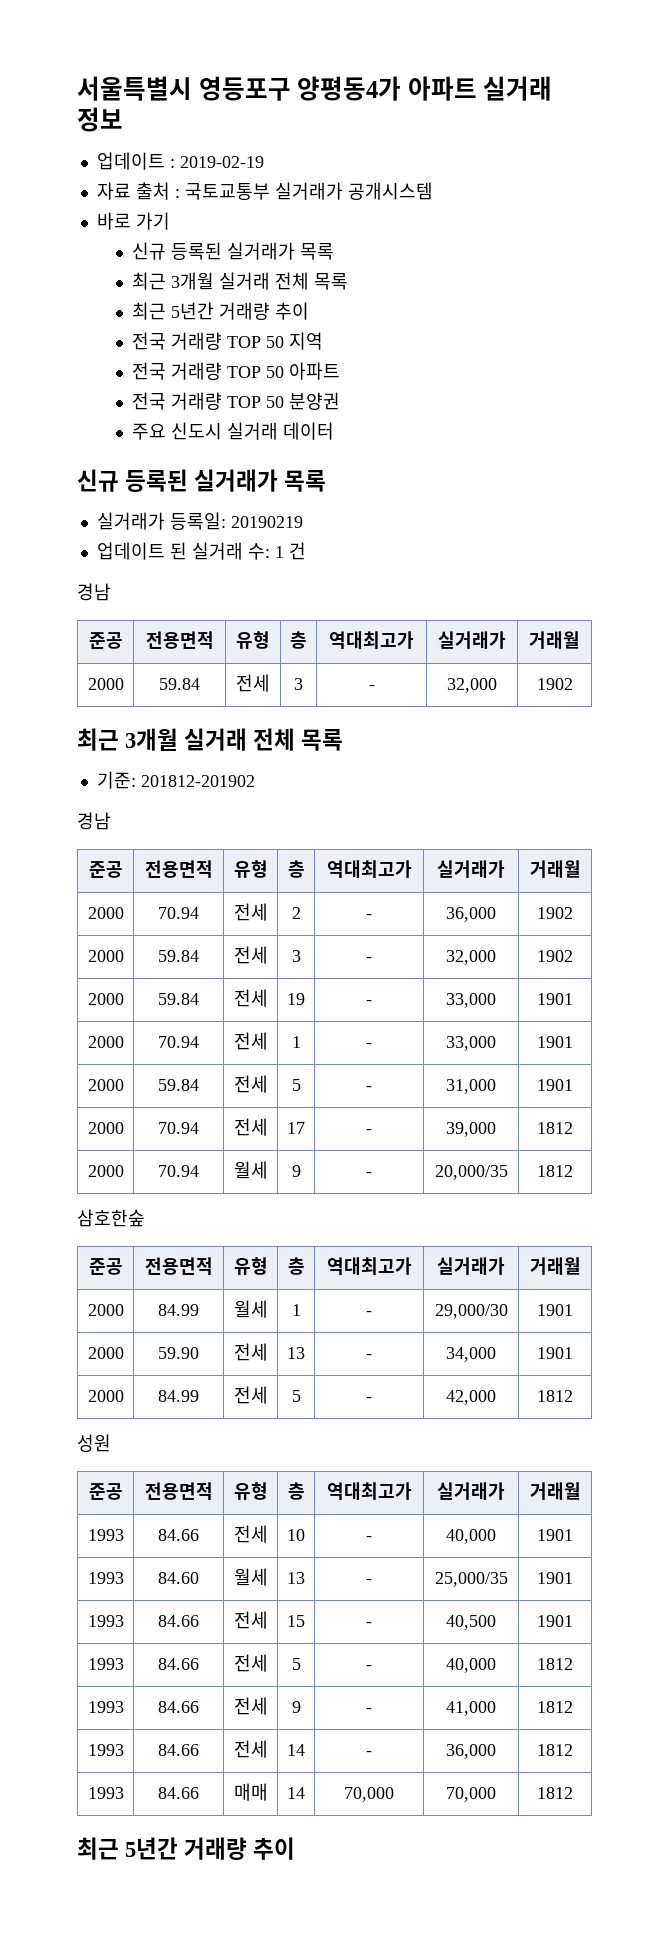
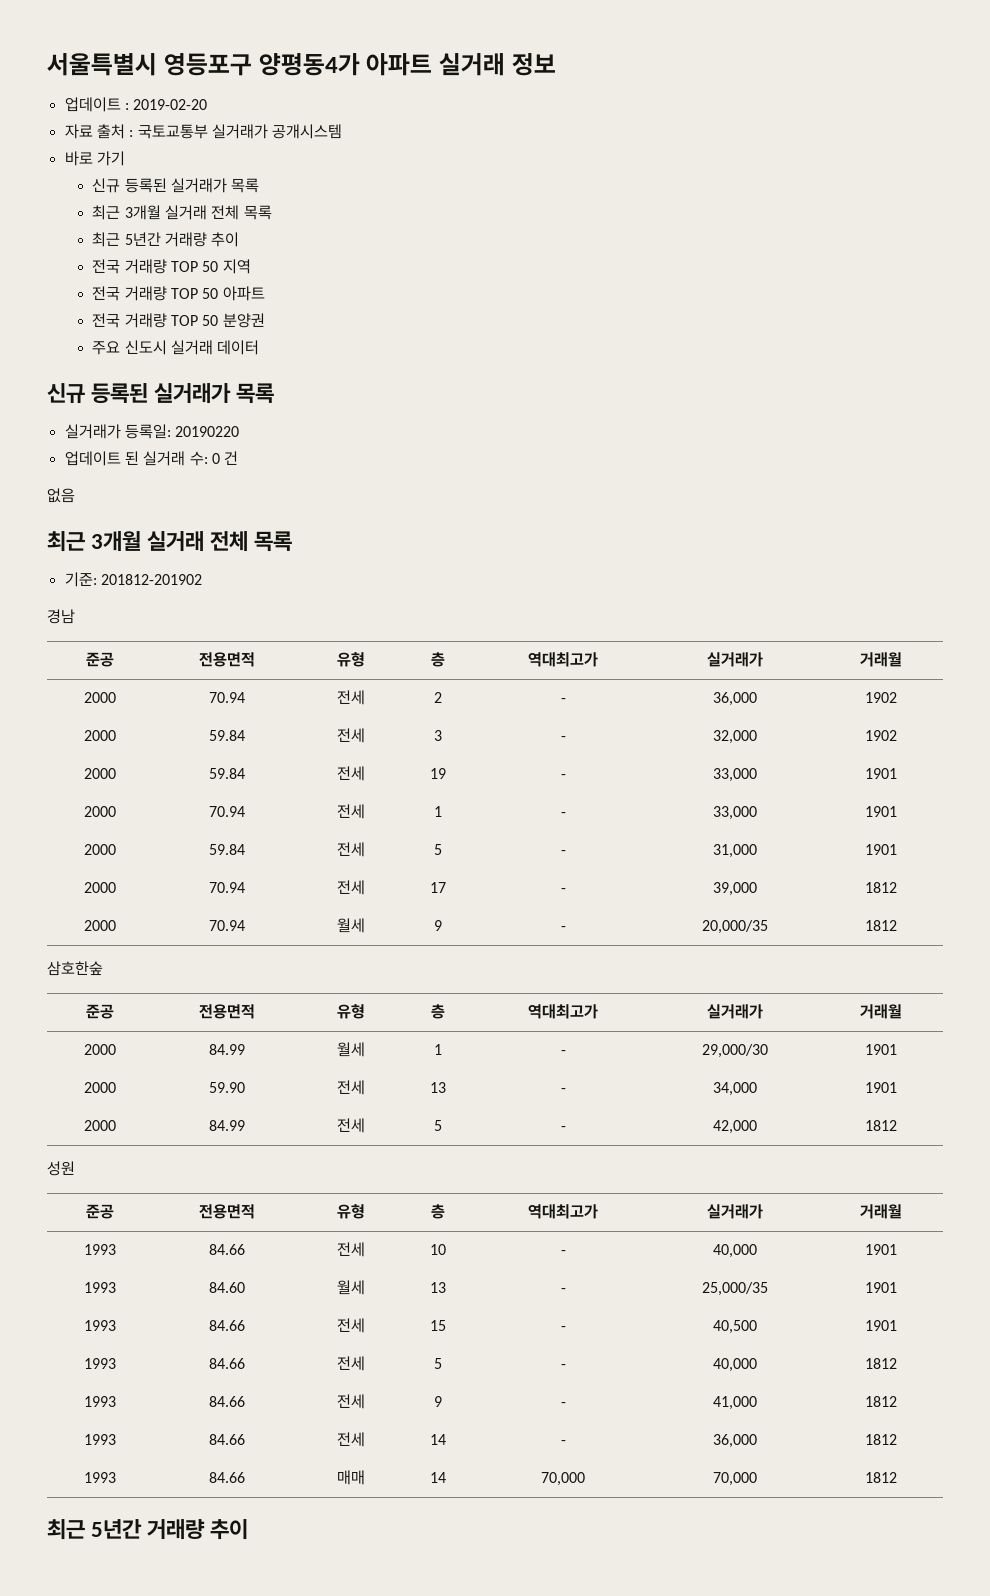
- 업데이트 : 2019-02-19
+ 업데이트 : 2019-02-20
- 실거래가 등록일: 20190219
+ 실거래가 등록일: 20190220
- 업데이트 된 실거래 수: 1 건
- 경남
- 준공 | 전용면적 | 유형 | 층 | 역대최고가 | 실거래가 | 거래월
- 2000 | 59.84 | 전세 | 3 | - | 32,000 | 1902
+ 업데이트 된 실거래 수: 0 건
+ 없음

